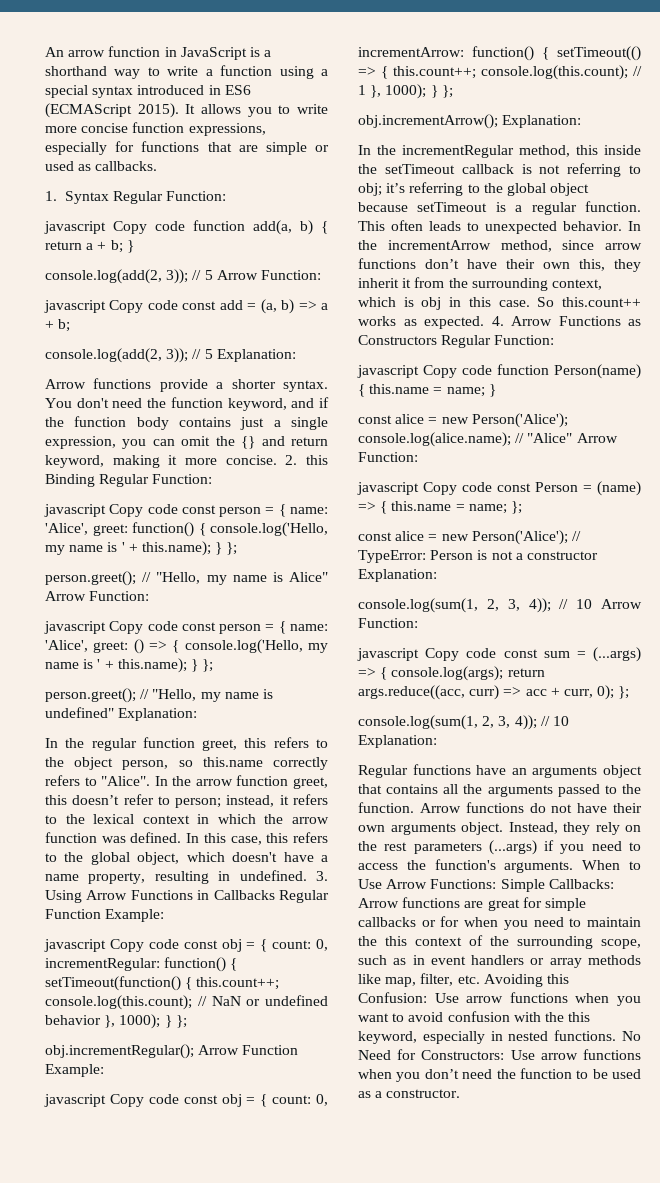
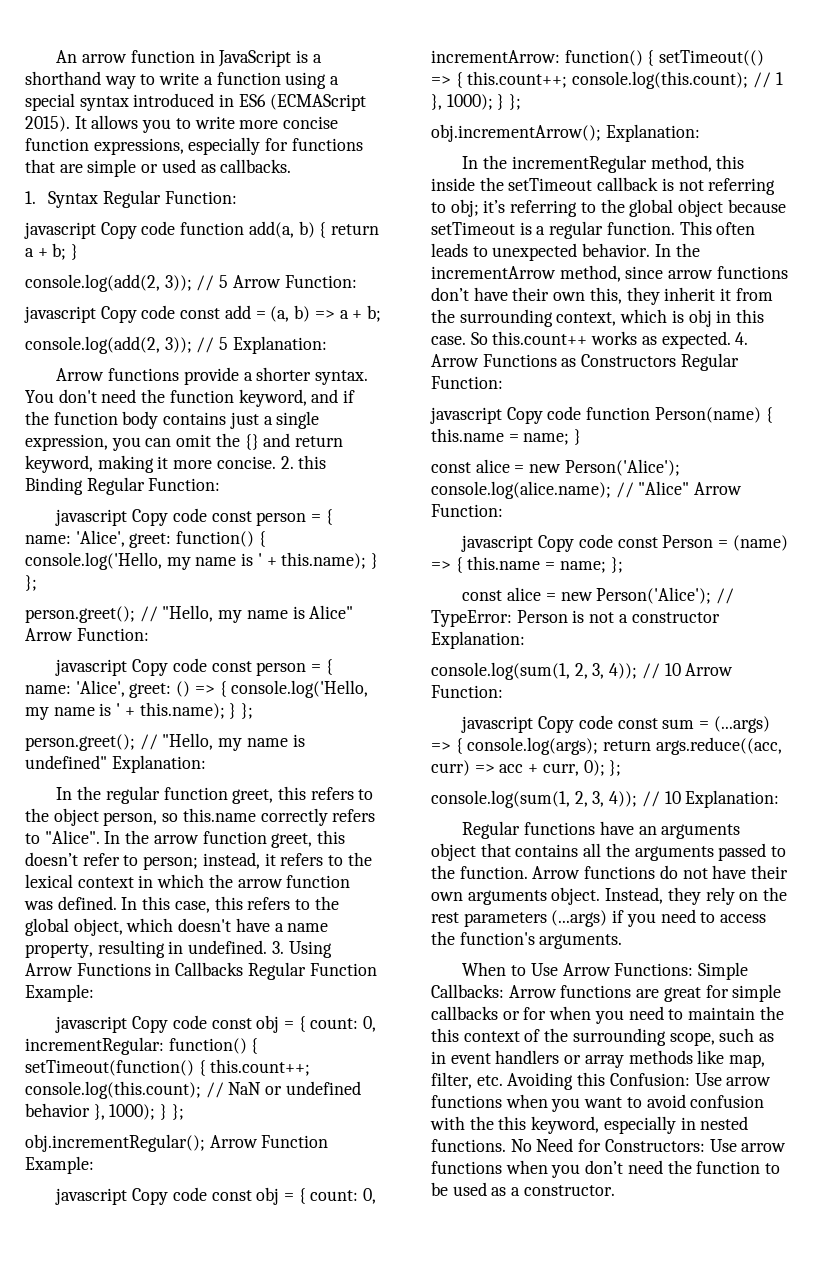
- Instead, they rely on the rest parameters (...args) if you need to access the function's arguments. When to Use Arrow Functions:
+ Instead, they rely on the rest parameters (...args) if you need to access the function's arguments.
+ When to Use Arrow Functions:

